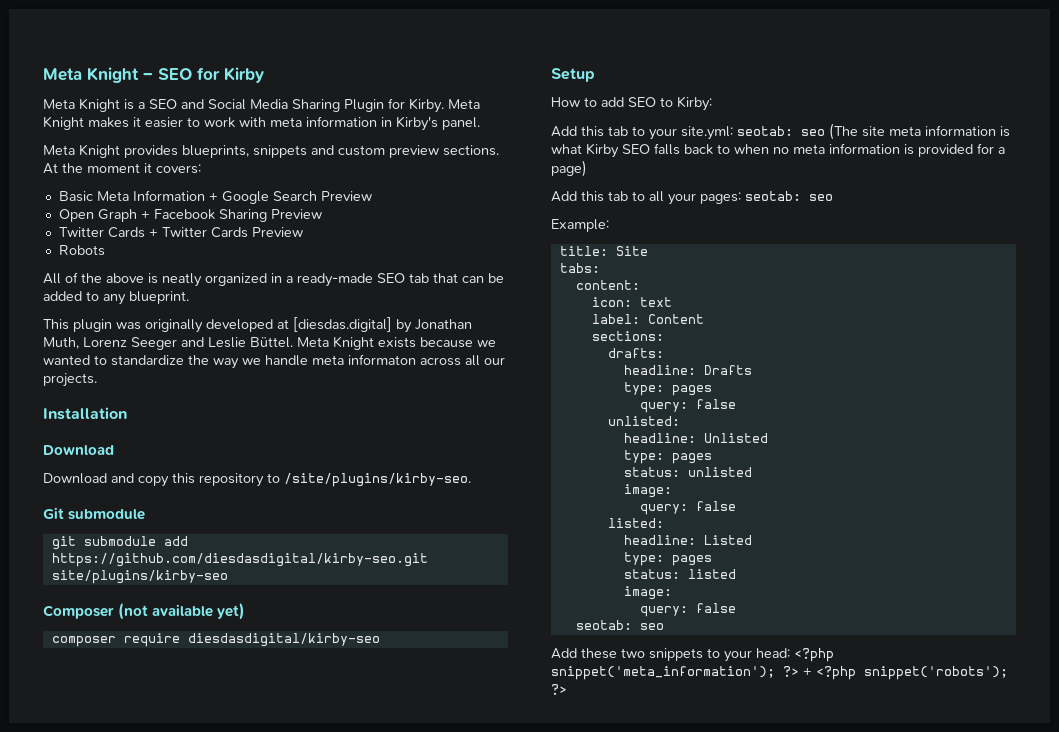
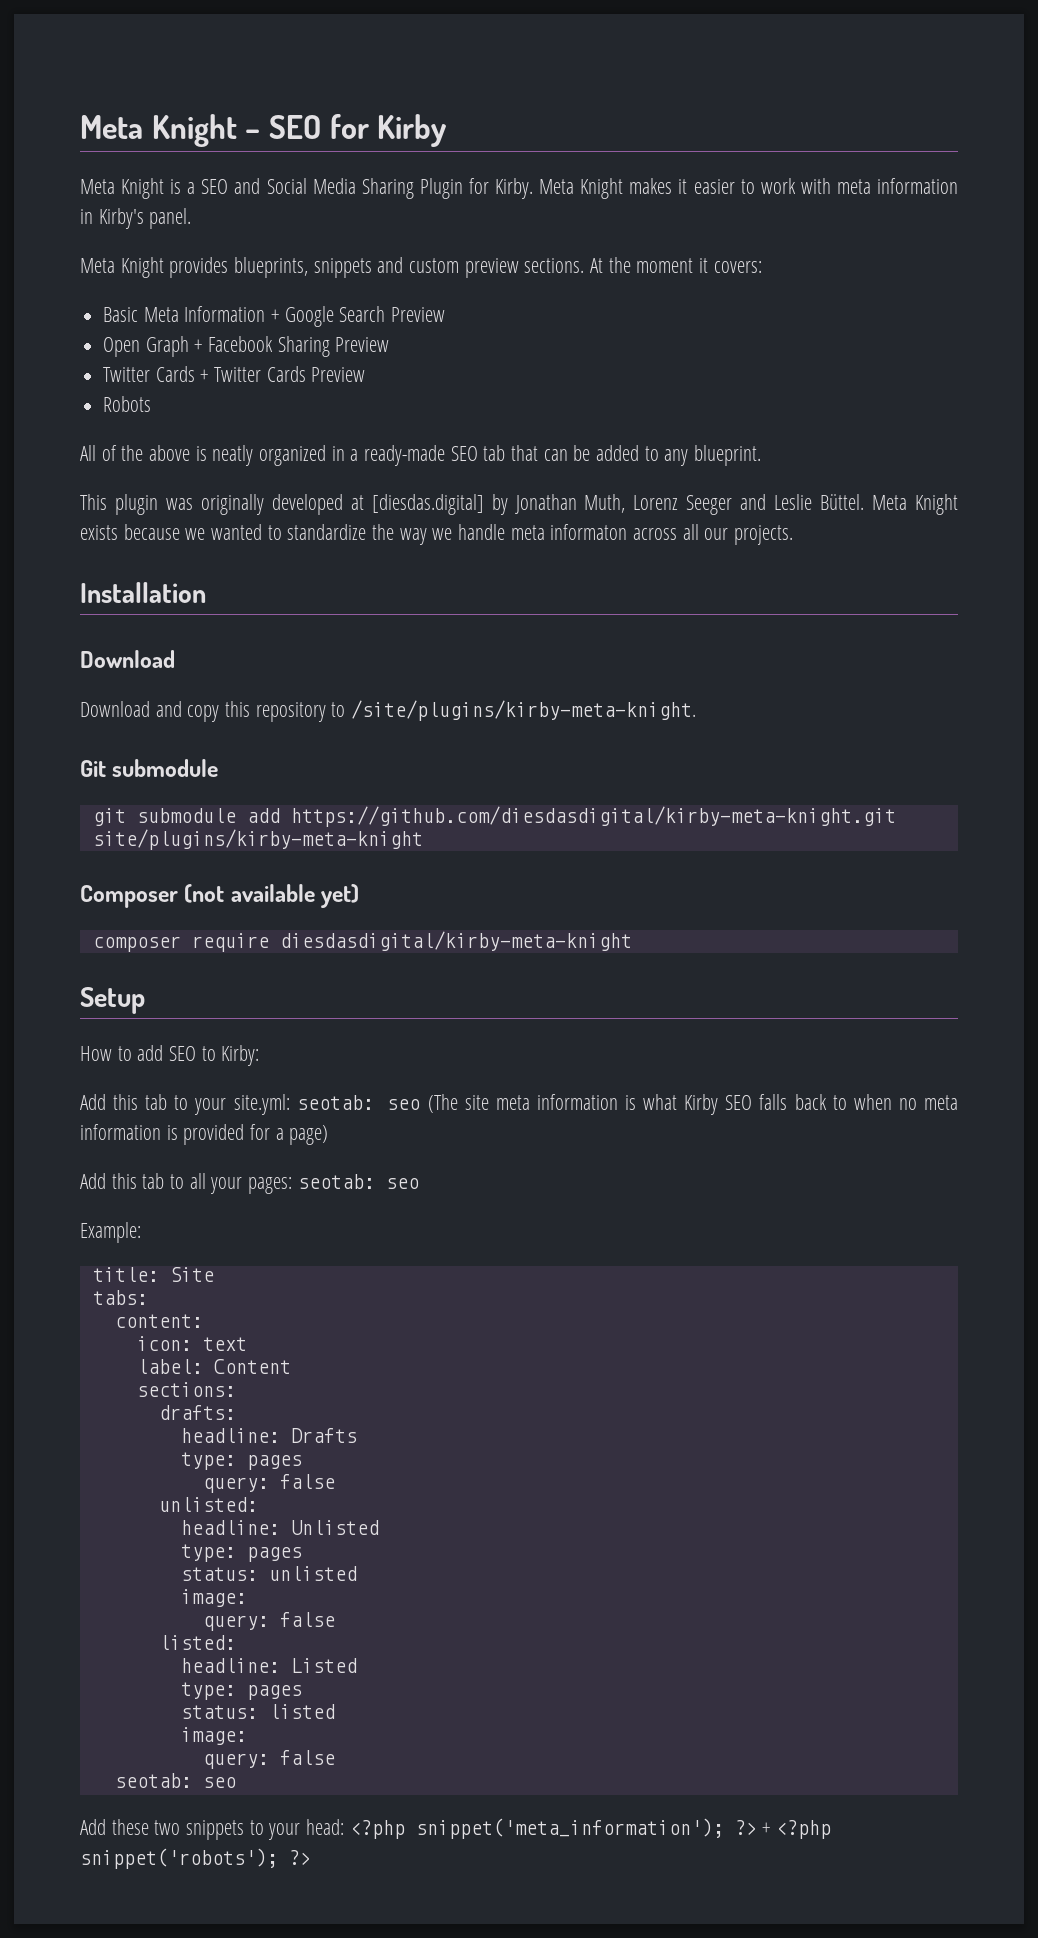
- Download and copy this repository to /site/plugins/kirby-seo.
+ Download and copy this repository to /site/plugins/kirby-meta-knight.
- git submodule add https://github.com/diesdasdigital/kirby-seo.git site/plugins/kirby-seo
+ git submodule add https://github.com/diesdasdigital/kirby-meta-knight.git site/plugins/kirby-meta-knight
- composer require diesdasdigital/kirby-seo
+ composer require diesdasdigital/kirby-meta-knight

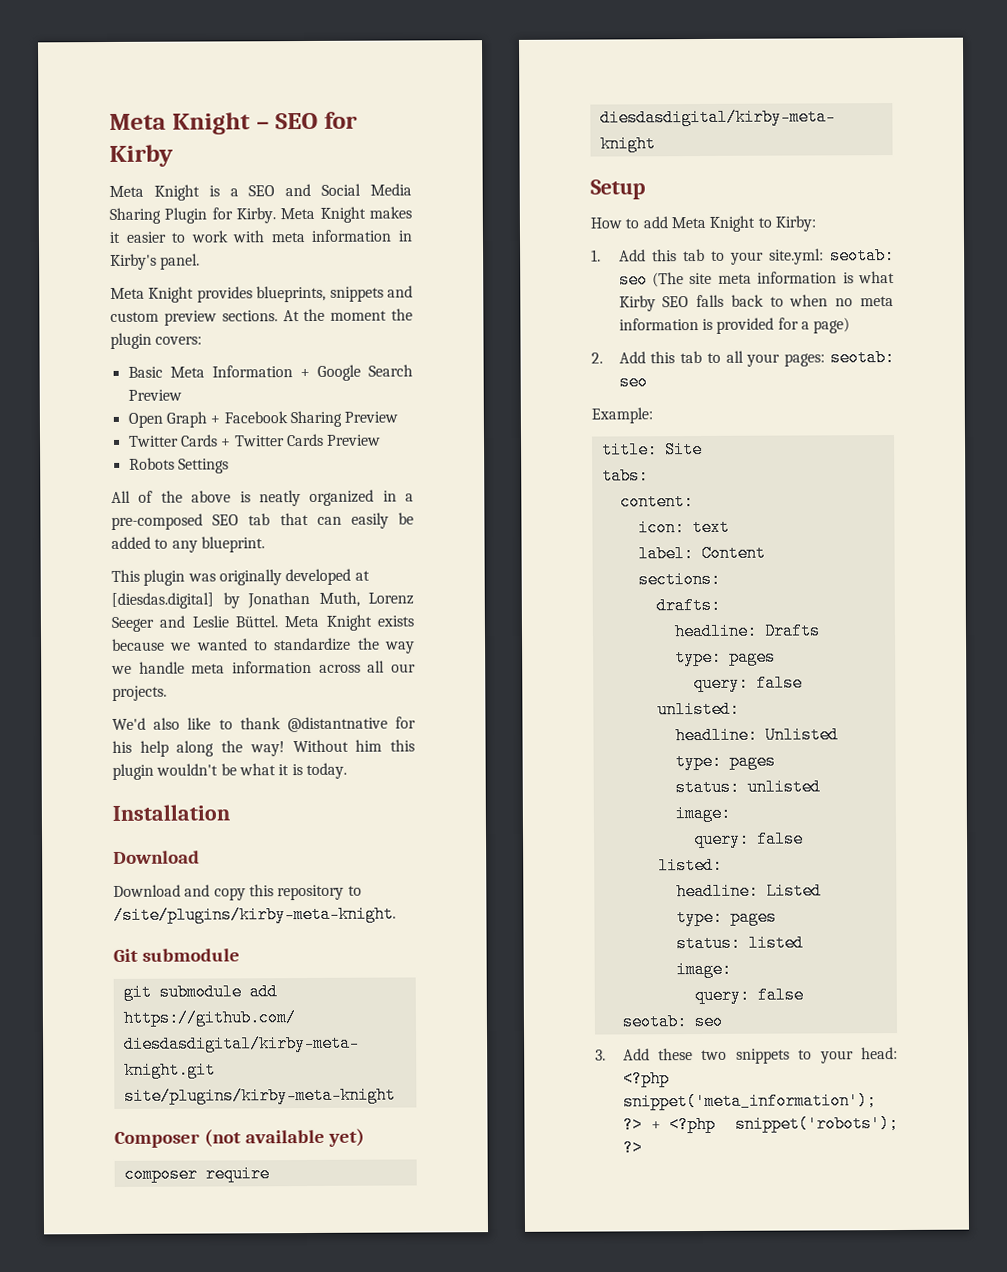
- At the moment it covers:
+ At the moment the plugin covers:
- Robots
+ Robots Settings
- All of the above is neatly organized in a ready-made SEO tab that can be added to any blueprint.
+ All of the above is neatly organized in a pre-composed SEO tab that can easily be added to any blueprint.
- Meta Knight exists because we wanted to standardize the way we handle meta informaton across all our projects.
+ Meta Knight exists because we wanted to standardize the way we handle meta information across all our projects.
+ We'd also like to thank @distantnative for his help along the way! Without him this plugin wouldn't be what it is today.
- How to add SEO to Kirby:
+ How to add Meta Knight to Kirby:
- Add this tab to your site.yml: seotab: seo (The site meta information is what Kirby SEO falls back to when no meta information is provided for a page)
+ 1. Add this tab to your site.yml: seotab: seo (The site meta information is what Kirby SEO falls back to when no meta information is provided for a page)
- Add this tab to all your pages: seotab: seo
+ 2. Add this tab to all your pages: seotab: seo
- Add these two snippets to your head: <?php snippet('meta_information'); ?> + <?php snippet('robots'); ?>
+ 3. Add these two snippets to your head: <?php snippet('meta_information'); ?> + <?php snippet('robots'); ?>

